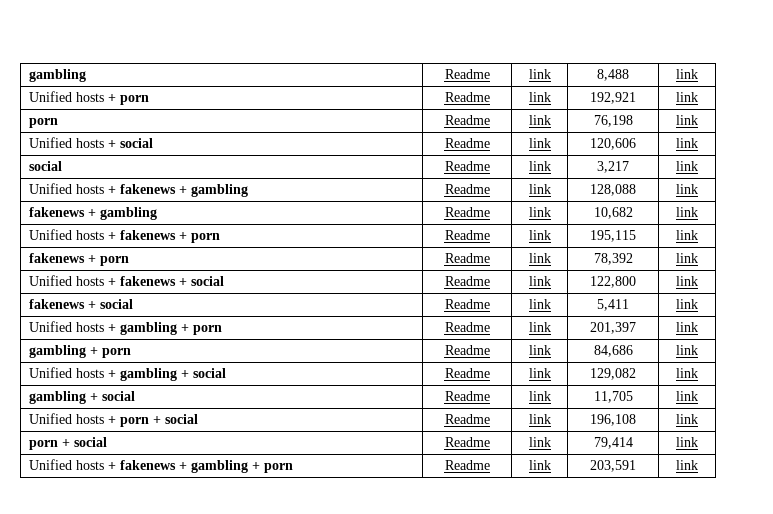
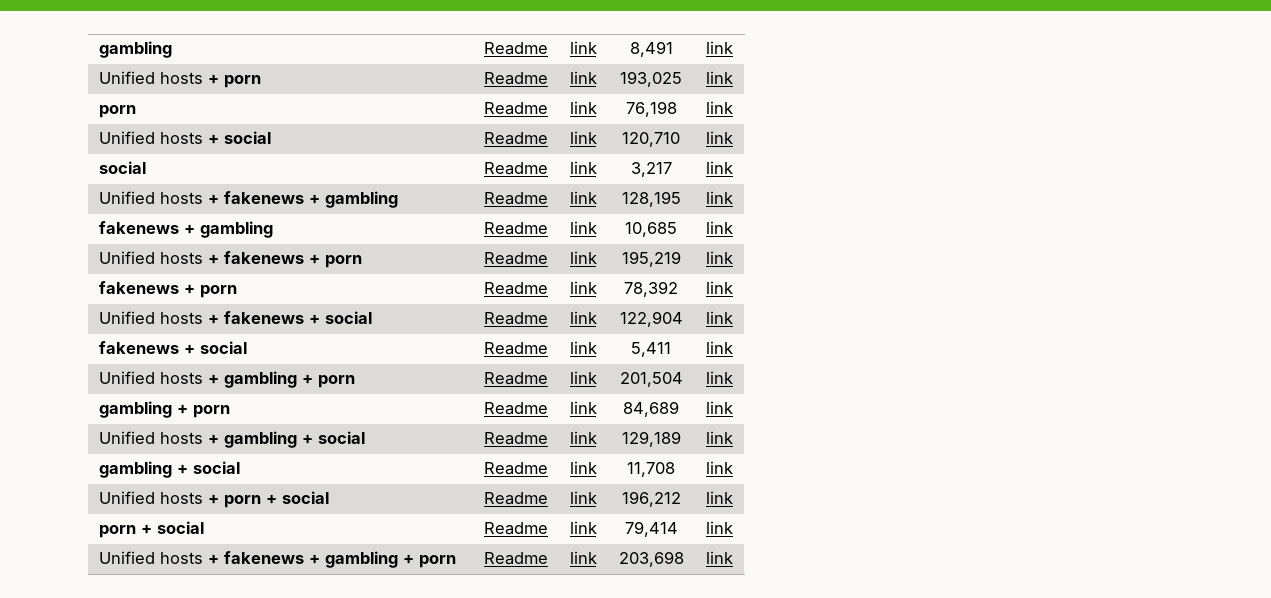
- gambling | Readme | link | 8,488 | link
+ gambling | Readme | link | 8,491 | link
- Unified hosts + porn | Readme | link | 192,921 | link
+ Unified hosts + porn | Readme | link | 193,025 | link
- Unified hosts + social | Readme | link | 120,606 | link
+ Unified hosts + social | Readme | link | 120,710 | link
- Unified hosts + fakenews + gambling | Readme | link | 128,088 | link
+ Unified hosts + fakenews + gambling | Readme | link | 128,195 | link
- fakenews + gambling | Readme | link | 10,682 | link
+ fakenews + gambling | Readme | link | 10,685 | link
- Unified hosts + fakenews + porn | Readme | link | 195,115 | link
+ Unified hosts + fakenews + porn | Readme | link | 195,219 | link
- Unified hosts + fakenews + social | Readme | link | 122,800 | link
+ Unified hosts + fakenews + social | Readme | link | 122,904 | link
- Unified hosts + gambling + porn | Readme | link | 201,397 | link
+ Unified hosts + gambling + porn | Readme | link | 201,504 | link
- gambling + porn | Readme | link | 84,686 | link
+ gambling + porn | Readme | link | 84,689 | link
- Unified hosts + gambling + social | Readme | link | 129,082 | link
+ Unified hosts + gambling + social | Readme | link | 129,189 | link
- gambling + social | Readme | link | 11,705 | link
+ gambling + social | Readme | link | 11,708 | link
- Unified hosts + porn + social | Readme | link | 196,108 | link
+ Unified hosts + porn + social | Readme | link | 196,212 | link
- Unified hosts + fakenews + gambling + porn | Readme | link | 203,591 | link
+ Unified hosts + fakenews + gambling + porn | Readme | link | 203,698 | link

